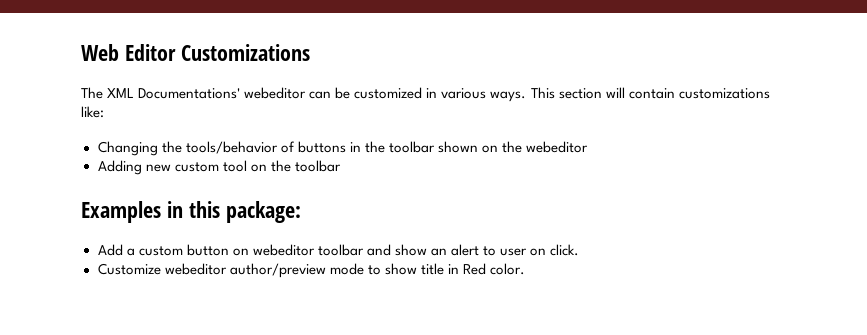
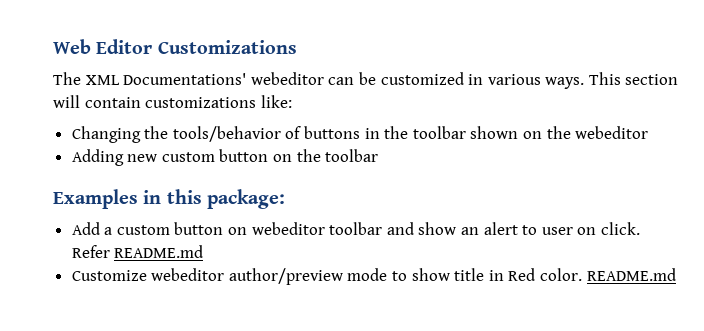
- Adding new custom tool on the toolbar
+ Adding new custom button on the toolbar
+ Refer README.md
- Customize webeditor author/preview mode to show title in Red color.
+ Customize webeditor author/preview mode to show title in Red color. README.md

